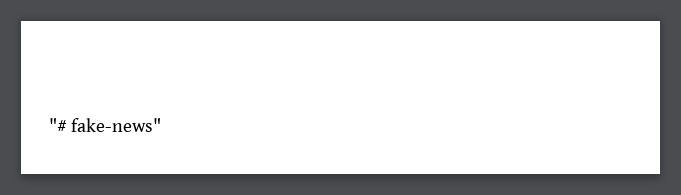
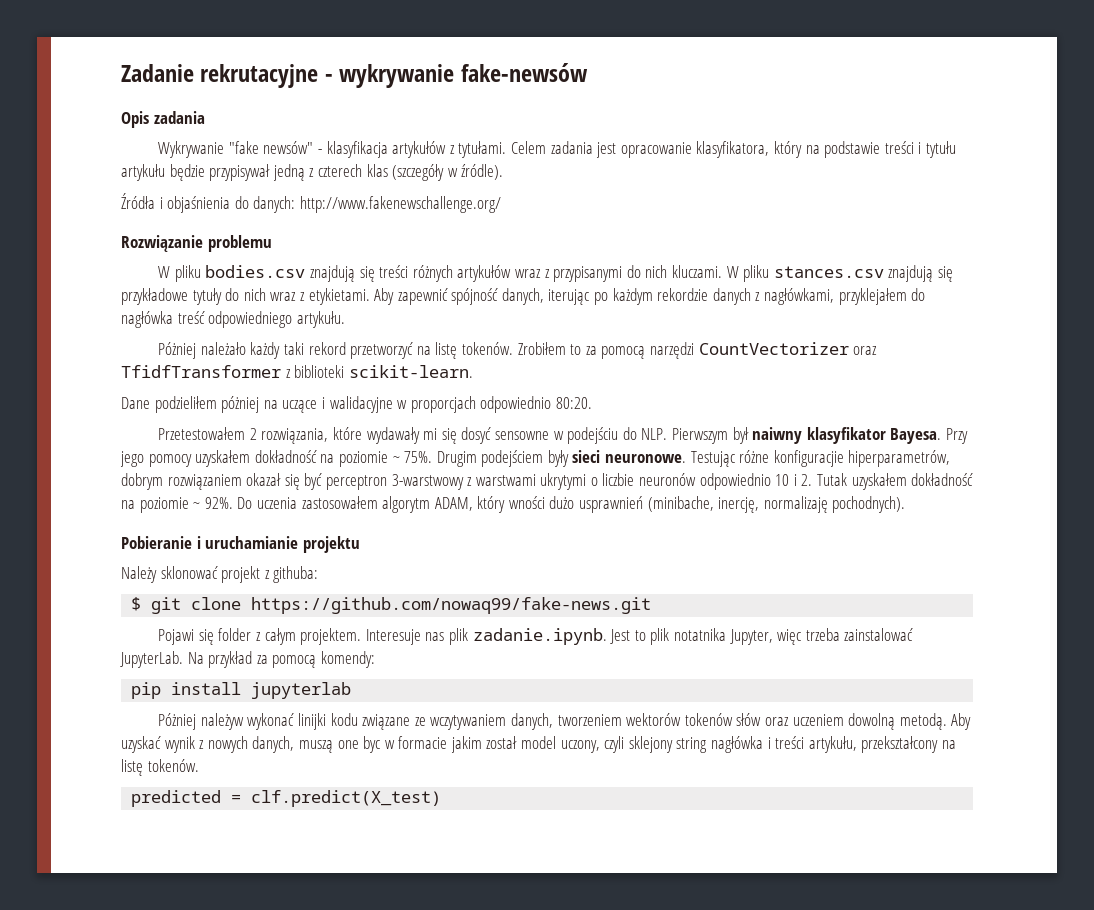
- "# fake-news"
+ Zadanie rekrutacyjne - wykrywanie fake-newsów
+ Opis zadania
+ Wykrywanie "fake newsów" - klasyfikacja artykułów z tytułami. Celem zadania jest opracowanie klasyfikatora, który na podstawie treści i tytułu artykułu będzie przypisywał jedną z czterech klas (szczegóły w źródle).
+ Źródła i objaśnienia do danych: http://www.fakenewschallenge.org/
+ Rozwiązanie problemu
+ W pliku bodies.csv znajdują się treści różnych artykułów wraz z przypisanymi do nich kluczami. W pliku stances.csv znajdują się przykładowe tytuły do nich wraz z etykietami. Aby zapewnić spójność danych, iterując po każdym rekordzie danych z nagłówkami, przyklejałem do nagłówka treść odpowiedniego artykułu.
+ Póżniej należało każdy taki rekord przetworzyć na listę tokenów. Zrobiłem to za pomocą narzędzi CountVectorizer oraz TfidfTransformer z biblioteki scikit-learn.
+ Dane podzieliłem póżniej na uczące i walidacyjne w proporcjach odpowiednio 80:20.
+ Przetestowałem 2 rozwiązania, które wydawały mi się dosyć sensowne w podejściu do NLP. Pierwszym był naiwny klasyfikator Bayesa. Przy jego pomocy uzyskałem dokładność na poziomie ~ 75%. Drugim podejściem były sieci neuronowe. Testując różne konfiguracjie hiperparametrów, dobrym rozwiązaniem okazał się być perceptron 3-warstwowy z warstwami ukrytymi o liczbie neuronów odpowiednio 10 i 2. Tutak uzyskałem dokładność na poziomie ~ 92%. Do uczenia zastosowałem algorytm ADAM, który wności dużo usprawnień (minibache, inercję, normalizaję pochodnych).
+ Pobieranie i uruchamianie projektu
+ Należy sklonować projekt z githuba:
+ $ git clone https://github.com/nowaq99/fake-news.git
+ Pojawi się folder z całym projektem. Interesuje nas plik zadanie.ipynb. Jest to plik notatnika Jupyter, więc trzeba zainstalować JupyterLab. Na przykład za pomocą komendy:
+ pip install jupyterlab
+ Póżniej należyw wykonać linijki kodu związane ze wczytywaniem danych, tworzeniem wektorów tokenów słów oraz uczeniem dowolną metodą. Aby uzyskać wynik z nowych danych, muszą one byc w formacie jakim został model uczony, czyli sklejony string nagłówka i treści artykułu, przekształcony na listę tokenów.
+ predicted = clf.predict(X_test)

